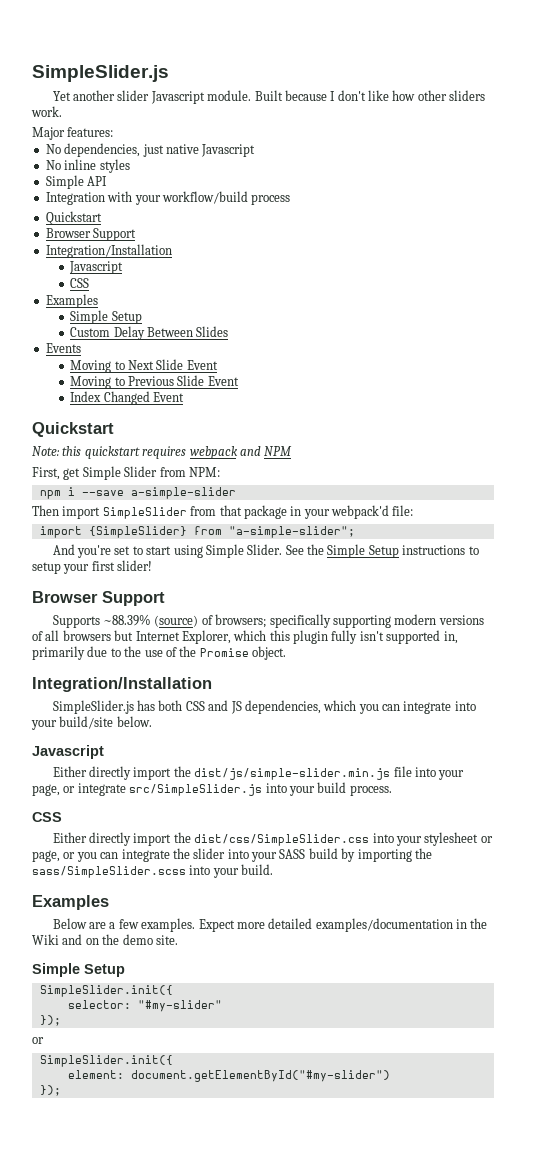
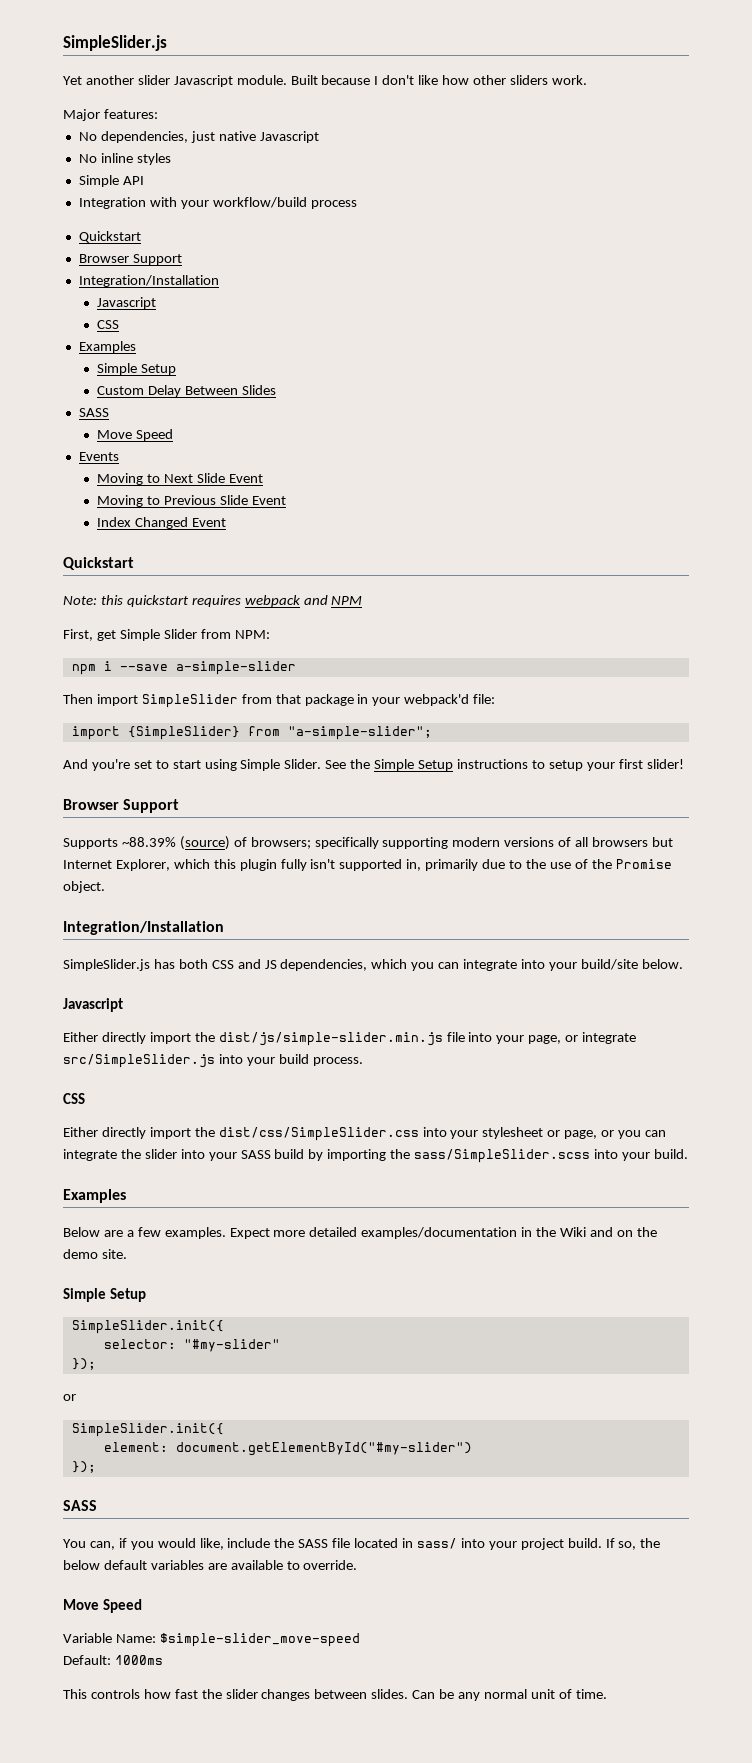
  Custom Delay Between Slides
+ SASS
+ Move Speed
  element: document.getElementById("#my-slider")
  });
+ SASS
+ You can, if you would like, include the SASS file located in sass/ into your project build. If so, the below default variables are available to override.
+ Move Speed
+ Variable Name: $simple-slider_move-speed
+ Default: 1000ms
+ This controls how fast the slider changes between slides. Can be any normal unit of time.

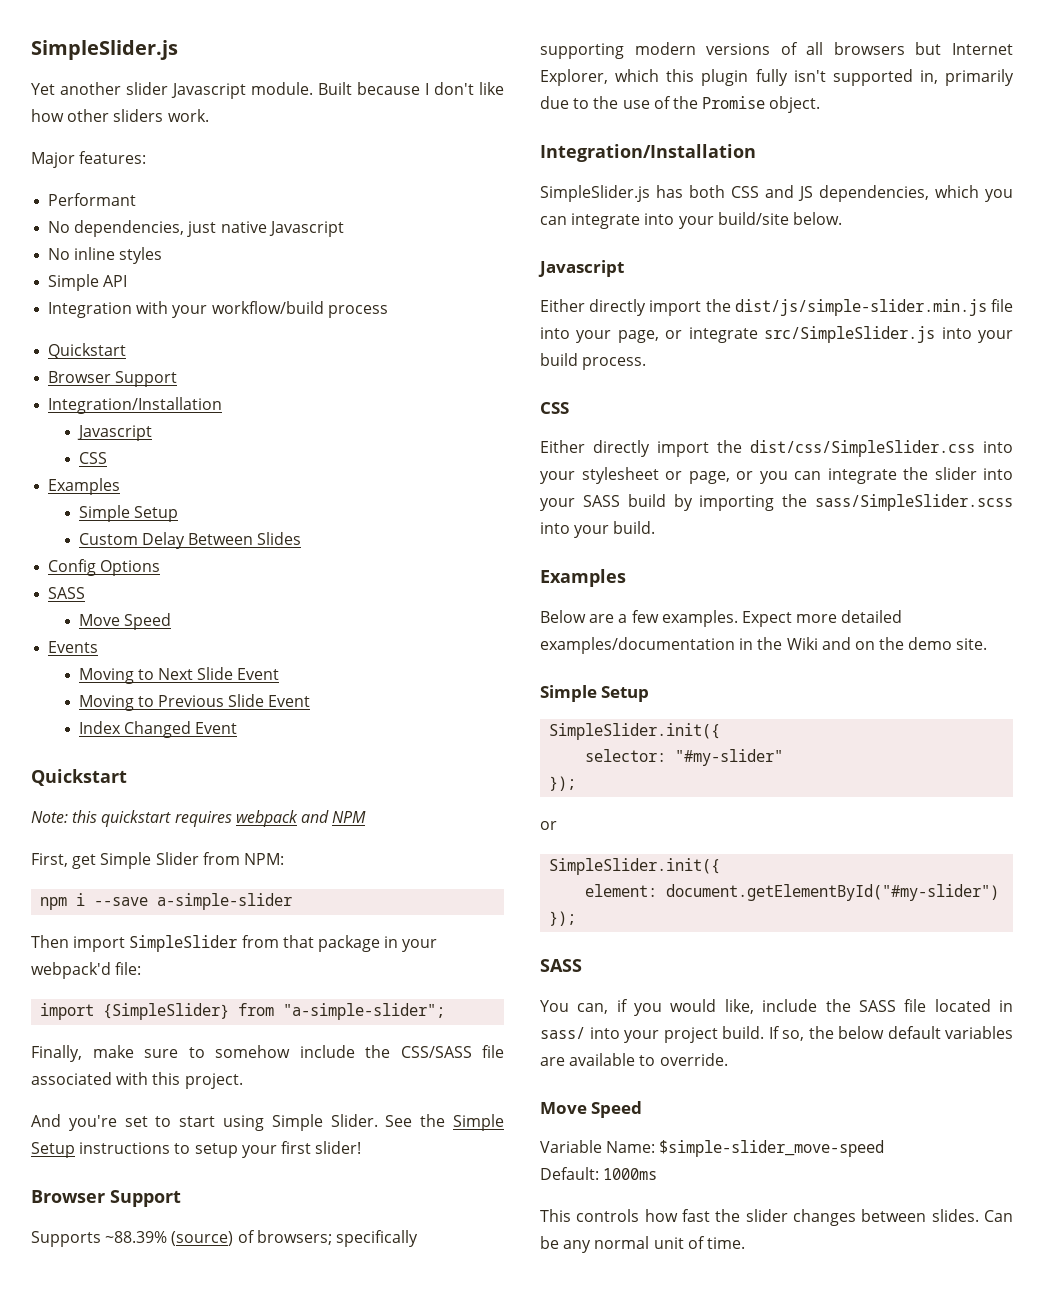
+ Performant
+ Config Options
+ Finally, make sure to somehow include the CSS/SASS file associated with this project.

